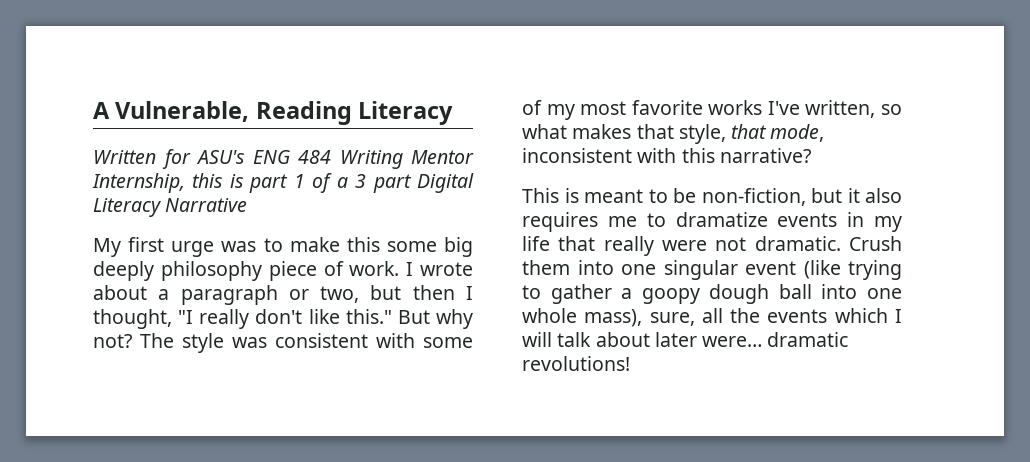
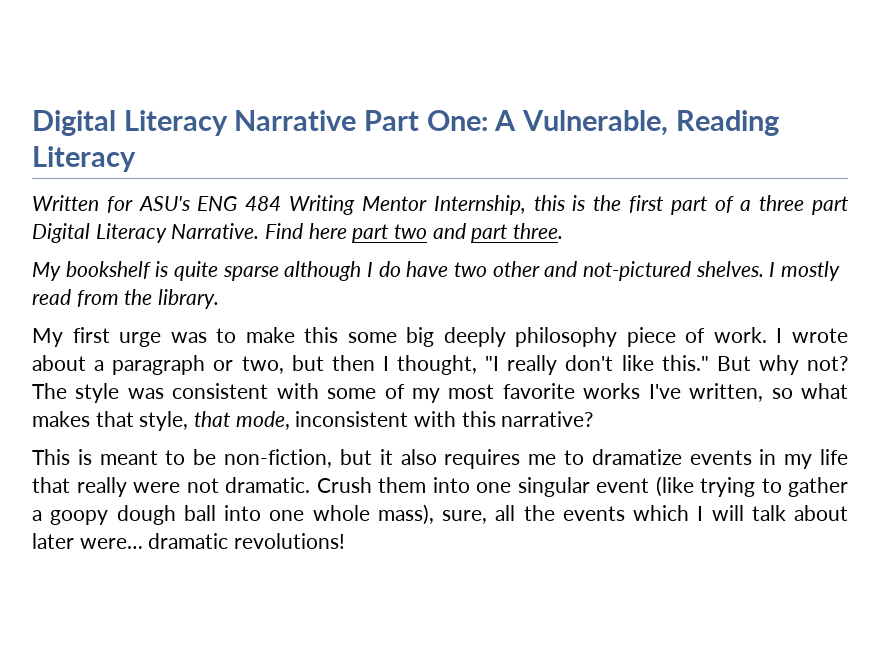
- A Vulnerable, Reading Literacy
+ Digital Literacy Narrative Part One: A Vulnerable, Reading Literacy
- Written for ASU's ENG 484 Writing Mentor Internship, this is part 1 of a 3 part Digital Literacy Narrative
+ Written for ASU's ENG 484 Writing Mentor Internship, this is the first part of a three part Digital Literacy Narrative. Find here part two and part three.
+ My bookshelf is quite sparse although I do have two other and not-pictured shelves. I mostly read from the library.

